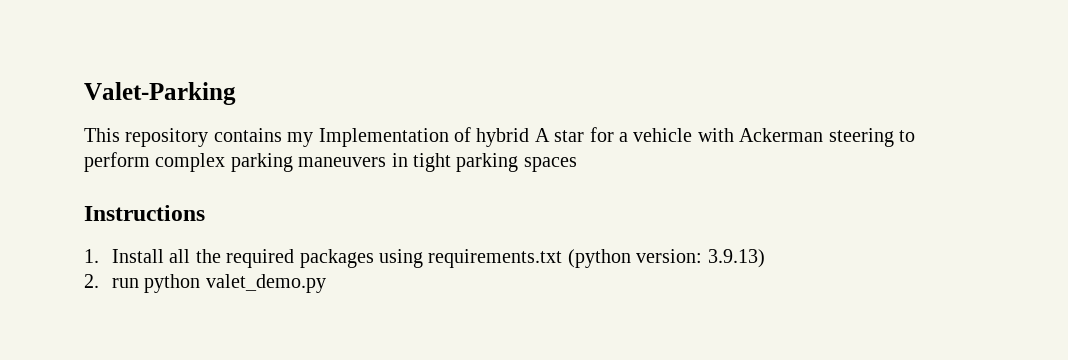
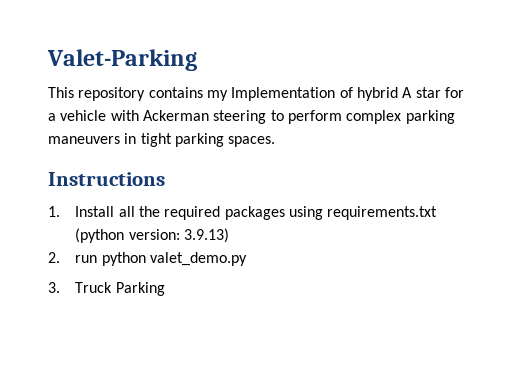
- This repository contains my Implementation of hybrid A star for a vehicle with Ackerman steering to perform complex parking maneuvers in tight parking spaces
+ This repository contains my Implementation of hybrid A star for a vehicle with Ackerman steering to perform complex parking maneuvers in tight parking spaces.
+ 3. Truck Parking

